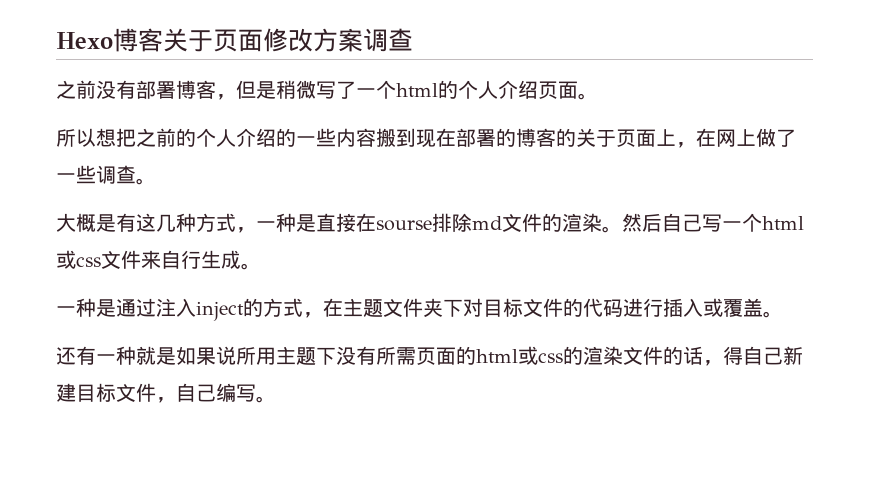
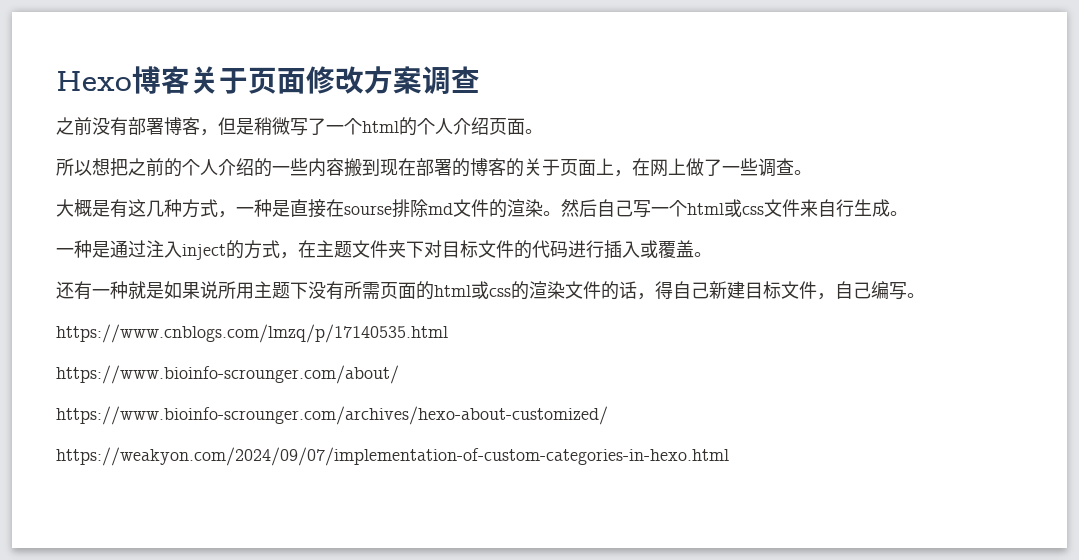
+ https://www.cnblogs.com/lmzq/p/17140535.html
+ https://www.bioinfo-scrounger.com/about/
+ https://www.bioinfo-scrounger.com/archives/hexo-about-customized/
+ https://weakyon.com/2024/09/07/implementation-of-custom-categories-in-hexo.html

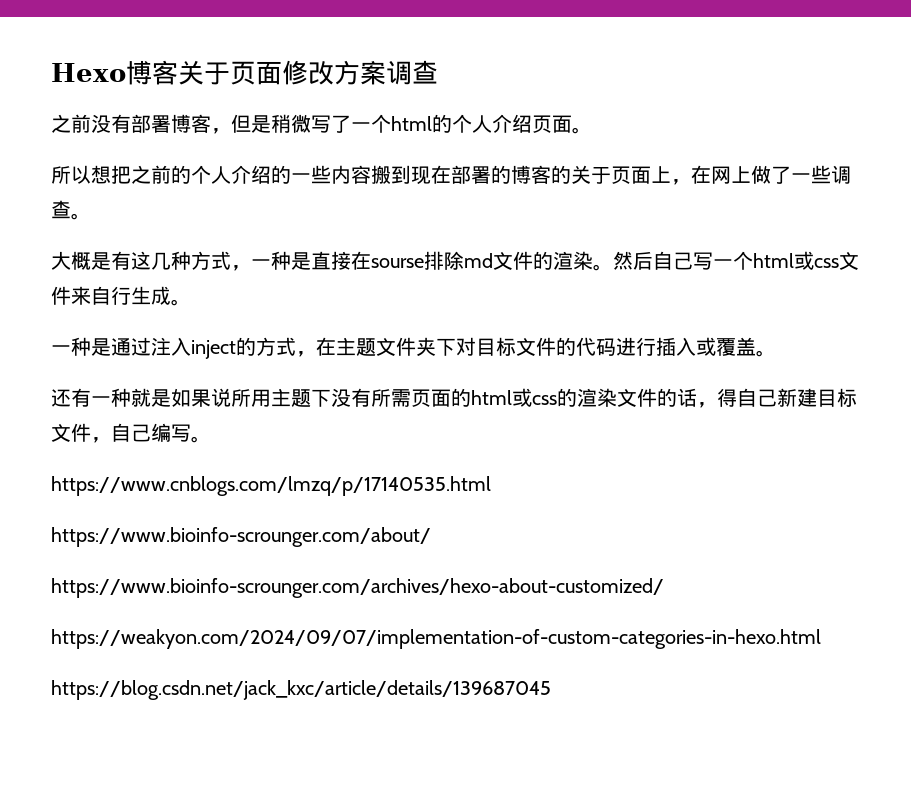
+ https://blog.csdn.net/jack_kxc/article/details/139687045

